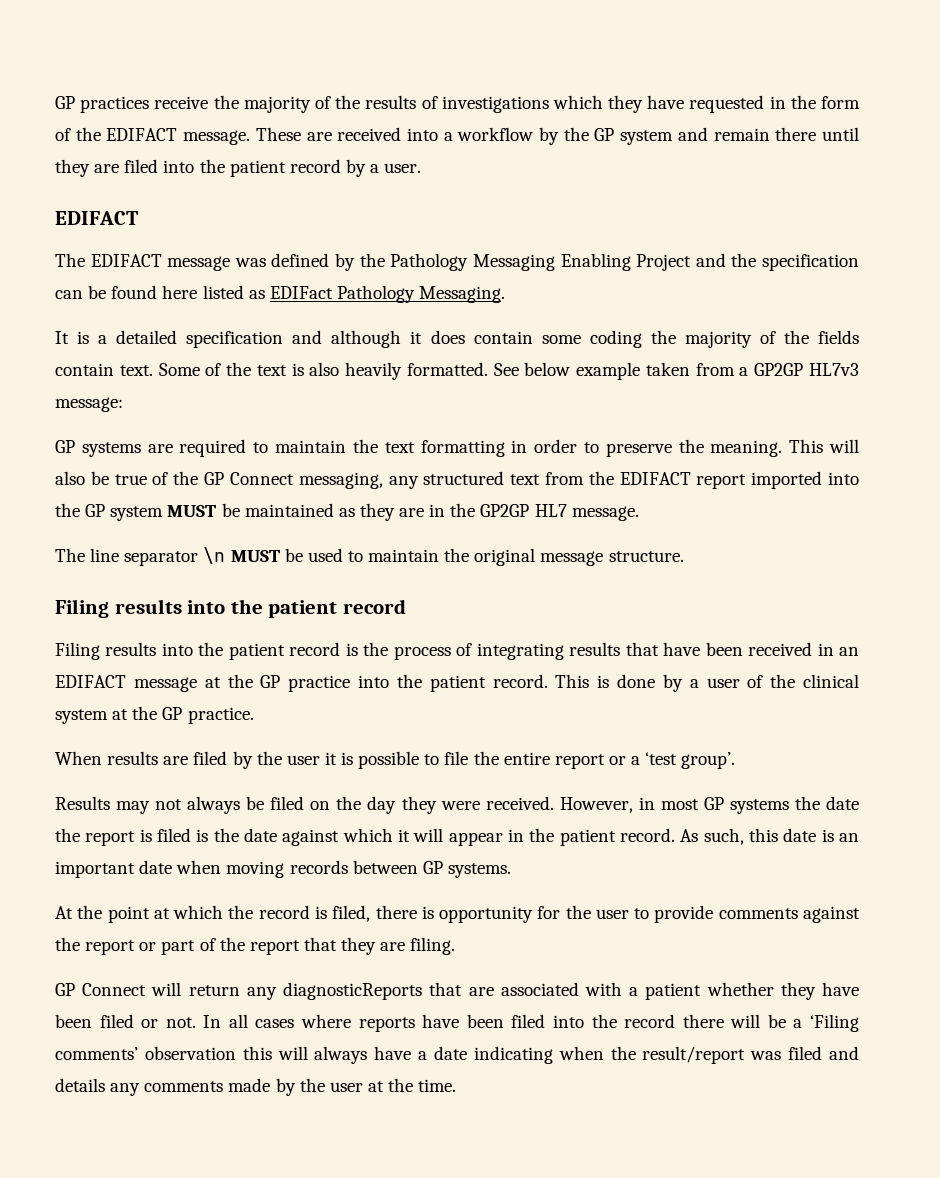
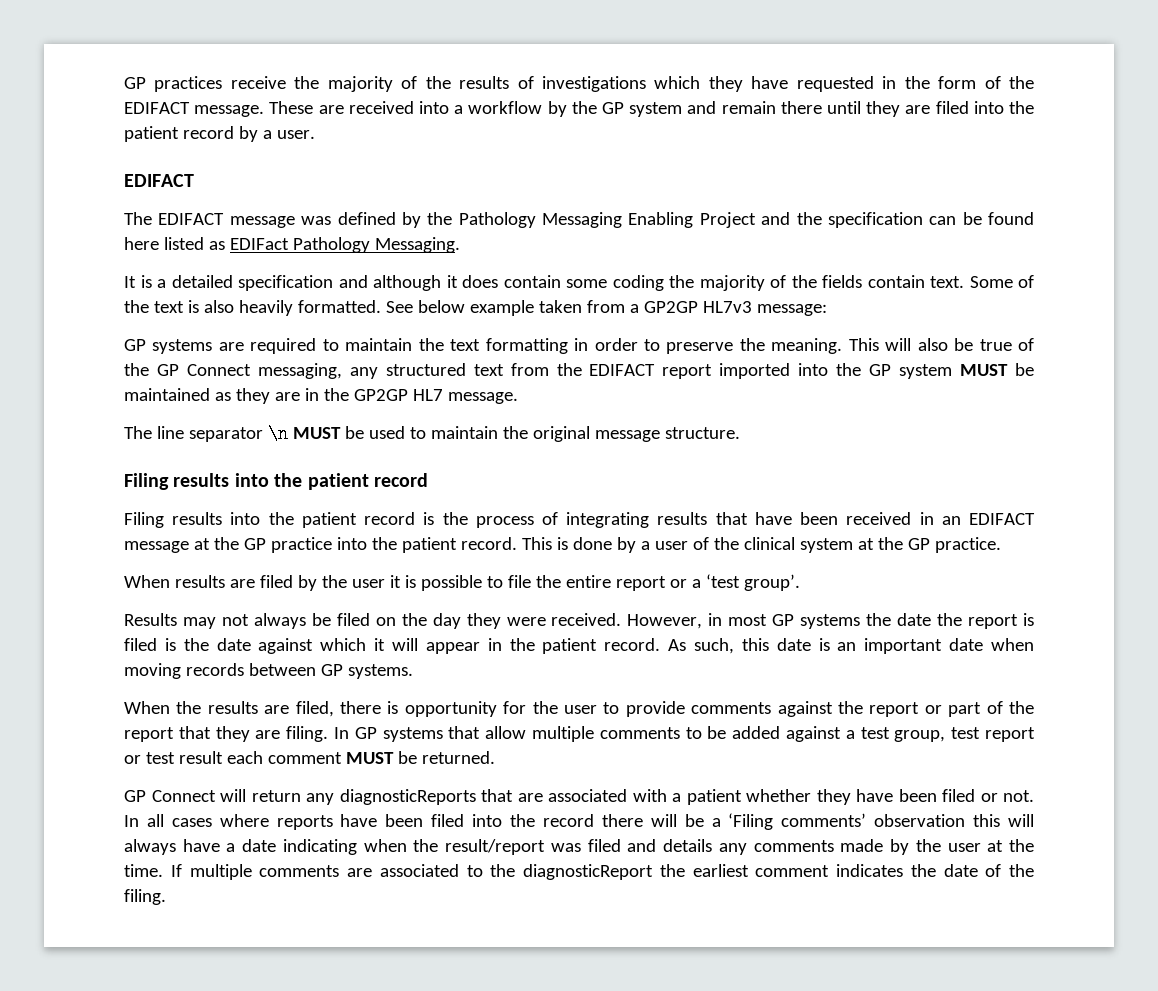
- At the point at which the record is filed, there is opportunity for the user to provide comments against the report or part of the report that they are filing.
+ When the results are filed, there is opportunity for the user to provide comments against the report or part of the report that they are filing. In GP systems that allow multiple comments to be added against a test group, test report or test result each comment MUST be returned.
+ If multiple comments are associated to the diagnosticReport the earliest comment indicates the date of the filing.

